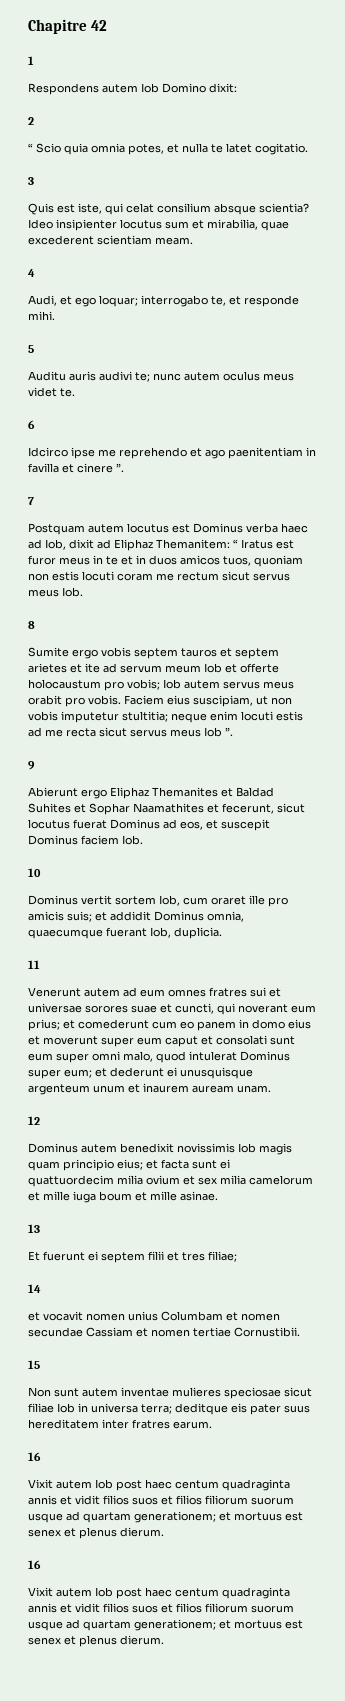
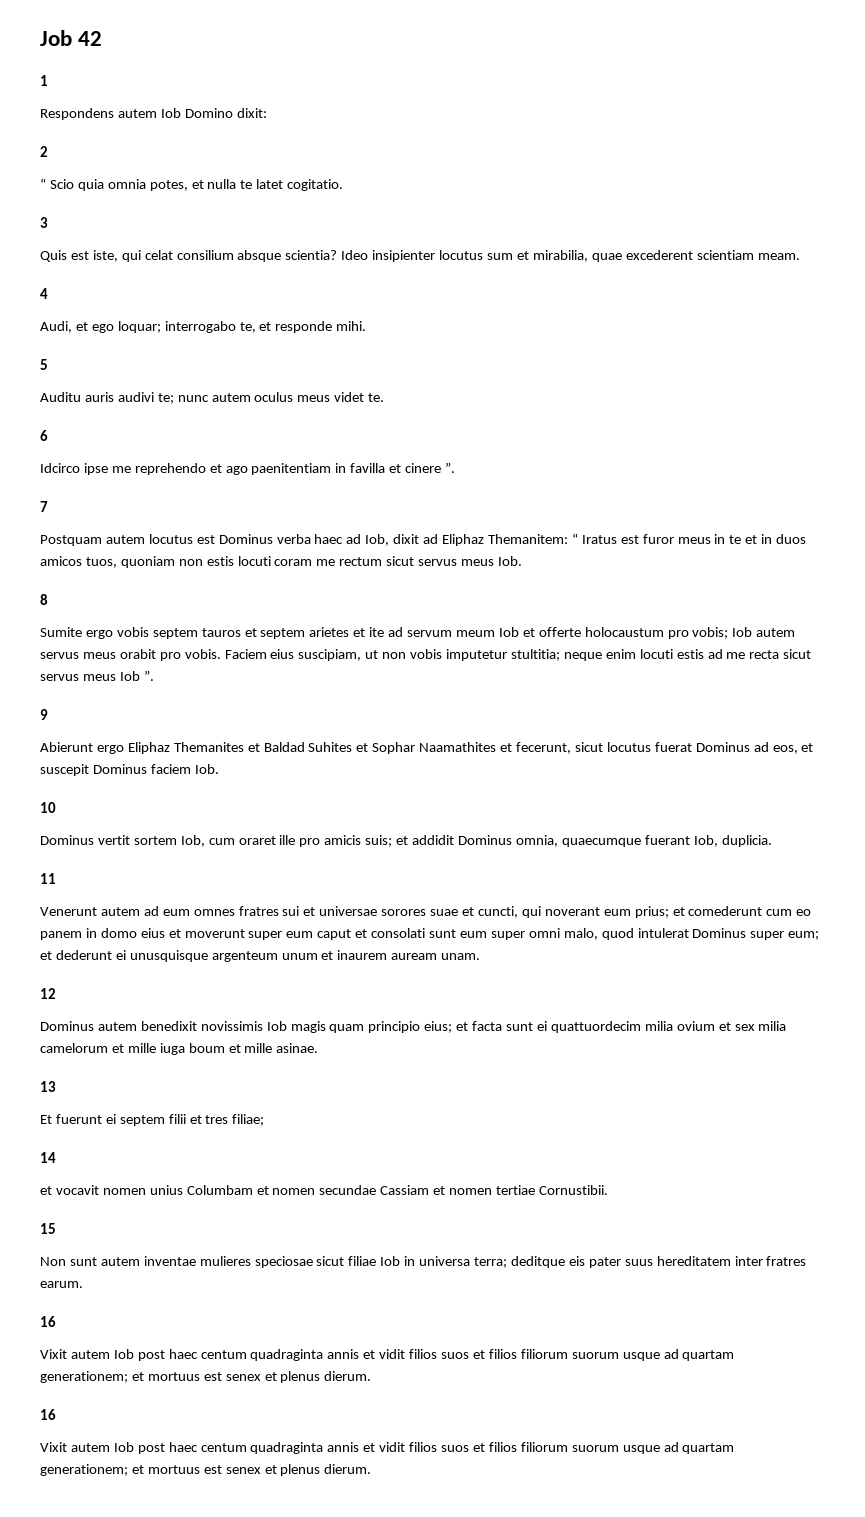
- Chapitre 42
+ Job 42

